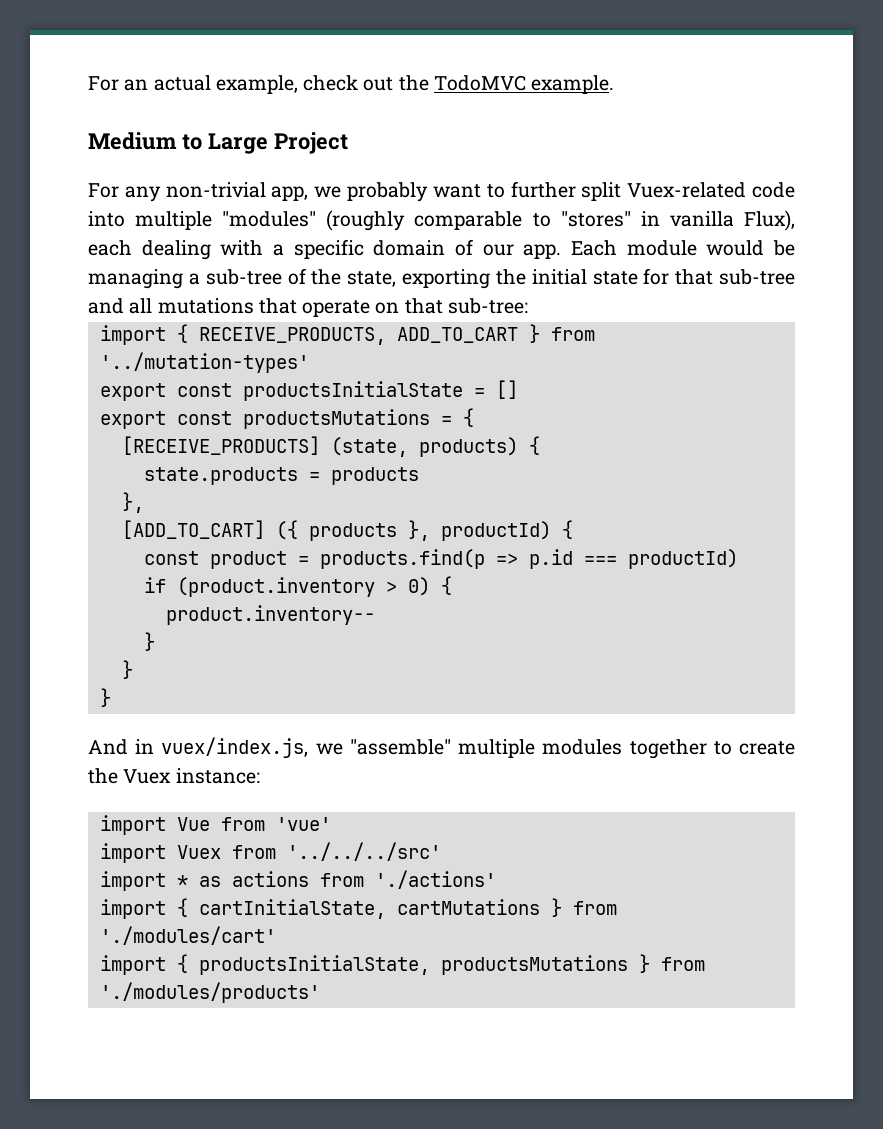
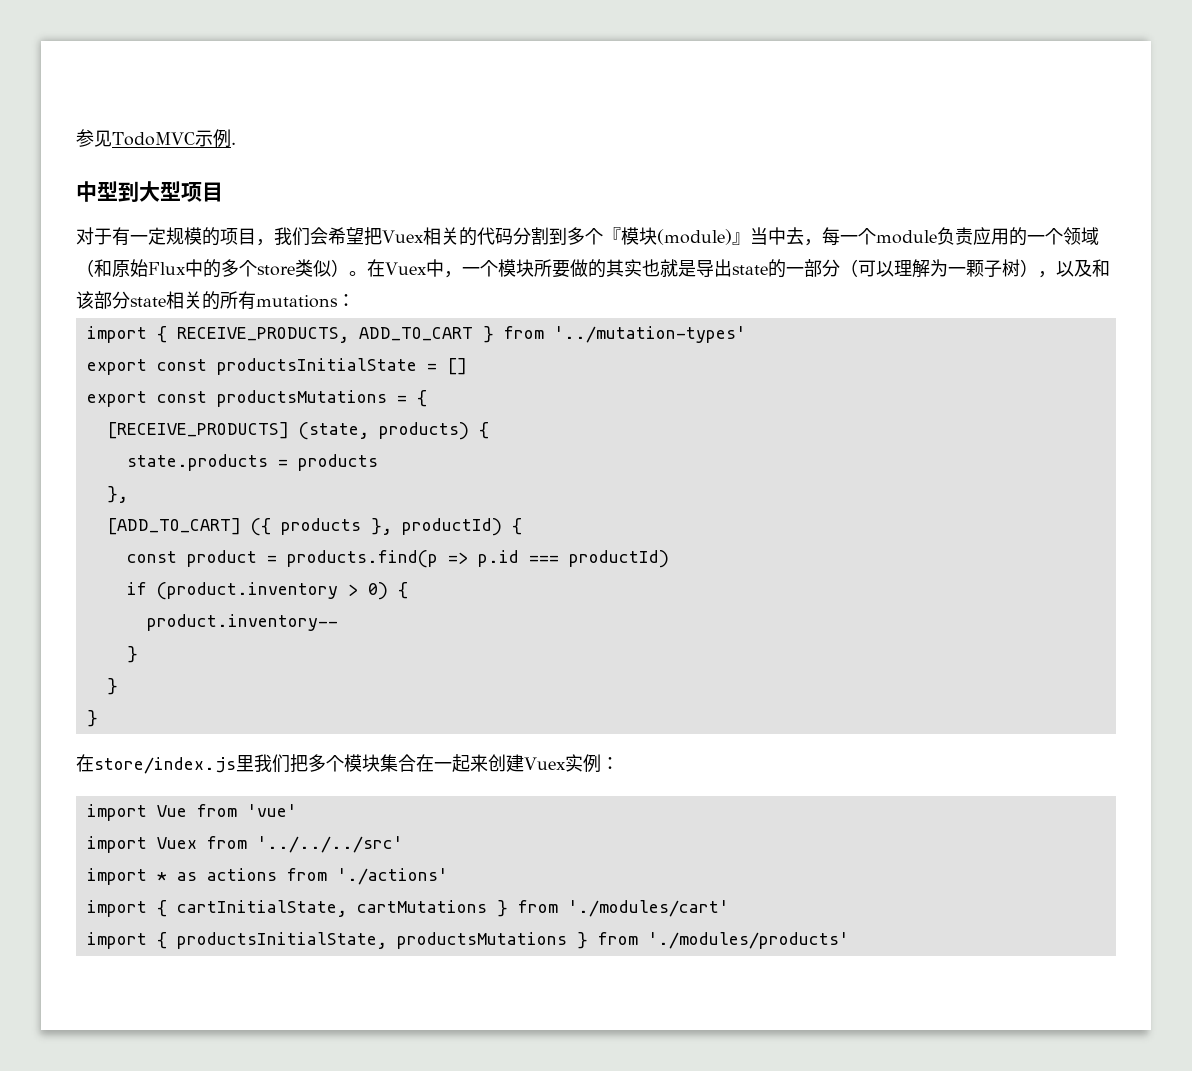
- For an actual example, check out the TodoMVC example.
- Medium to Large Project
- For any non-trivial app, we probably want to further split Vuex-related code into multiple "modules" (roughly comparable to "stores" in vanilla Flux), each dealing with a specific domain of our app. Each module would be managing a sub-tree of the state, exporting the initial state for that sub-tree and all mutations that operate on that sub-tree:
+ 参见TodoMVC示例.
+ 中型到大型项目
+ 对于有一定规模的项目，我们会希望把Vuex相关的代码分割到多个『模块(module)』当中去，每一个module负责应用的一个领域（和原始Flux中的多个store类似）。在Vuex中，一个模块所要做的其实也就是导出state的一部分（可以理解为一颗子树），以及和该部分state相关的所有mutations：
- And in vuex/index.js, we "assemble" multiple modules together to create the Vuex instance:
+ 在store/index.js里我们把多个模块集合在一起来创建Vuex实例：

